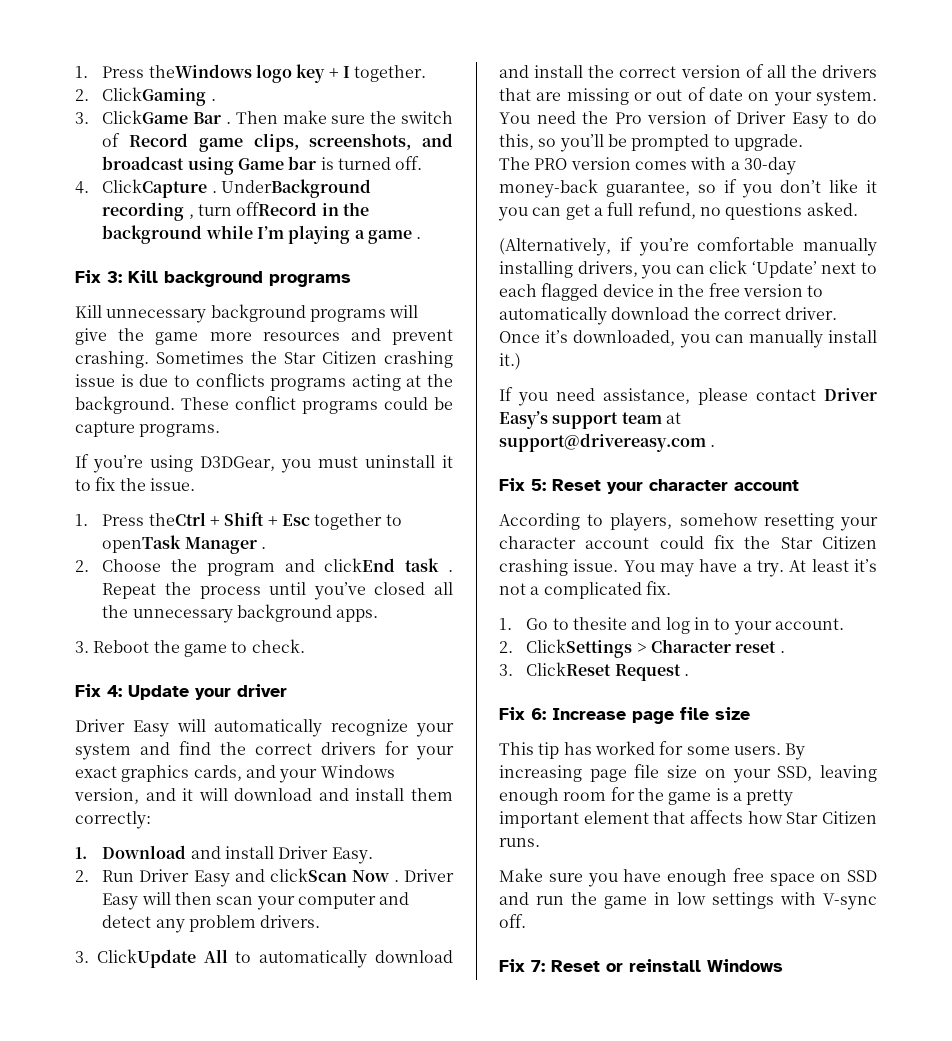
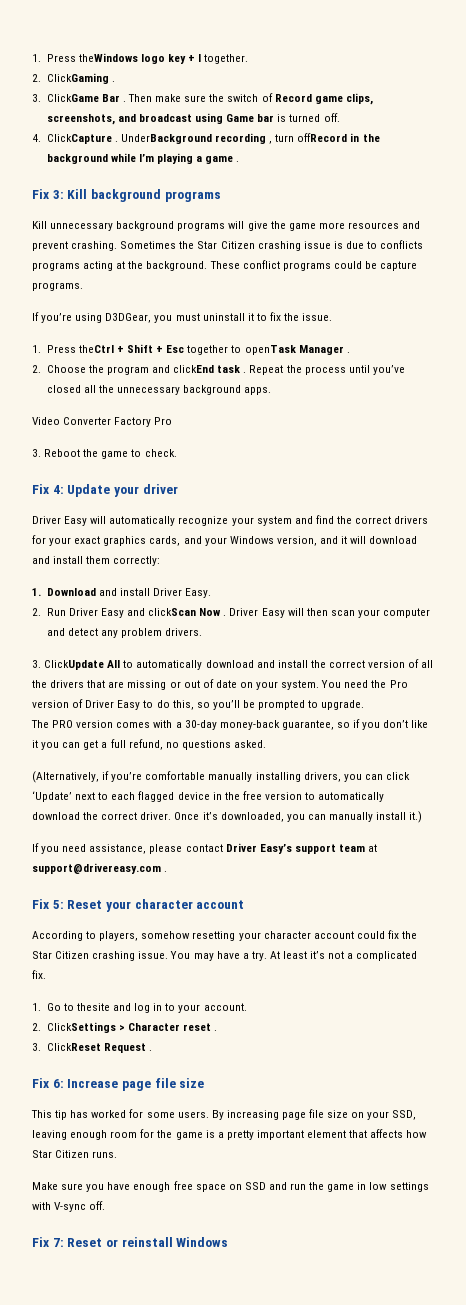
+ Video Converter Factory Pro

